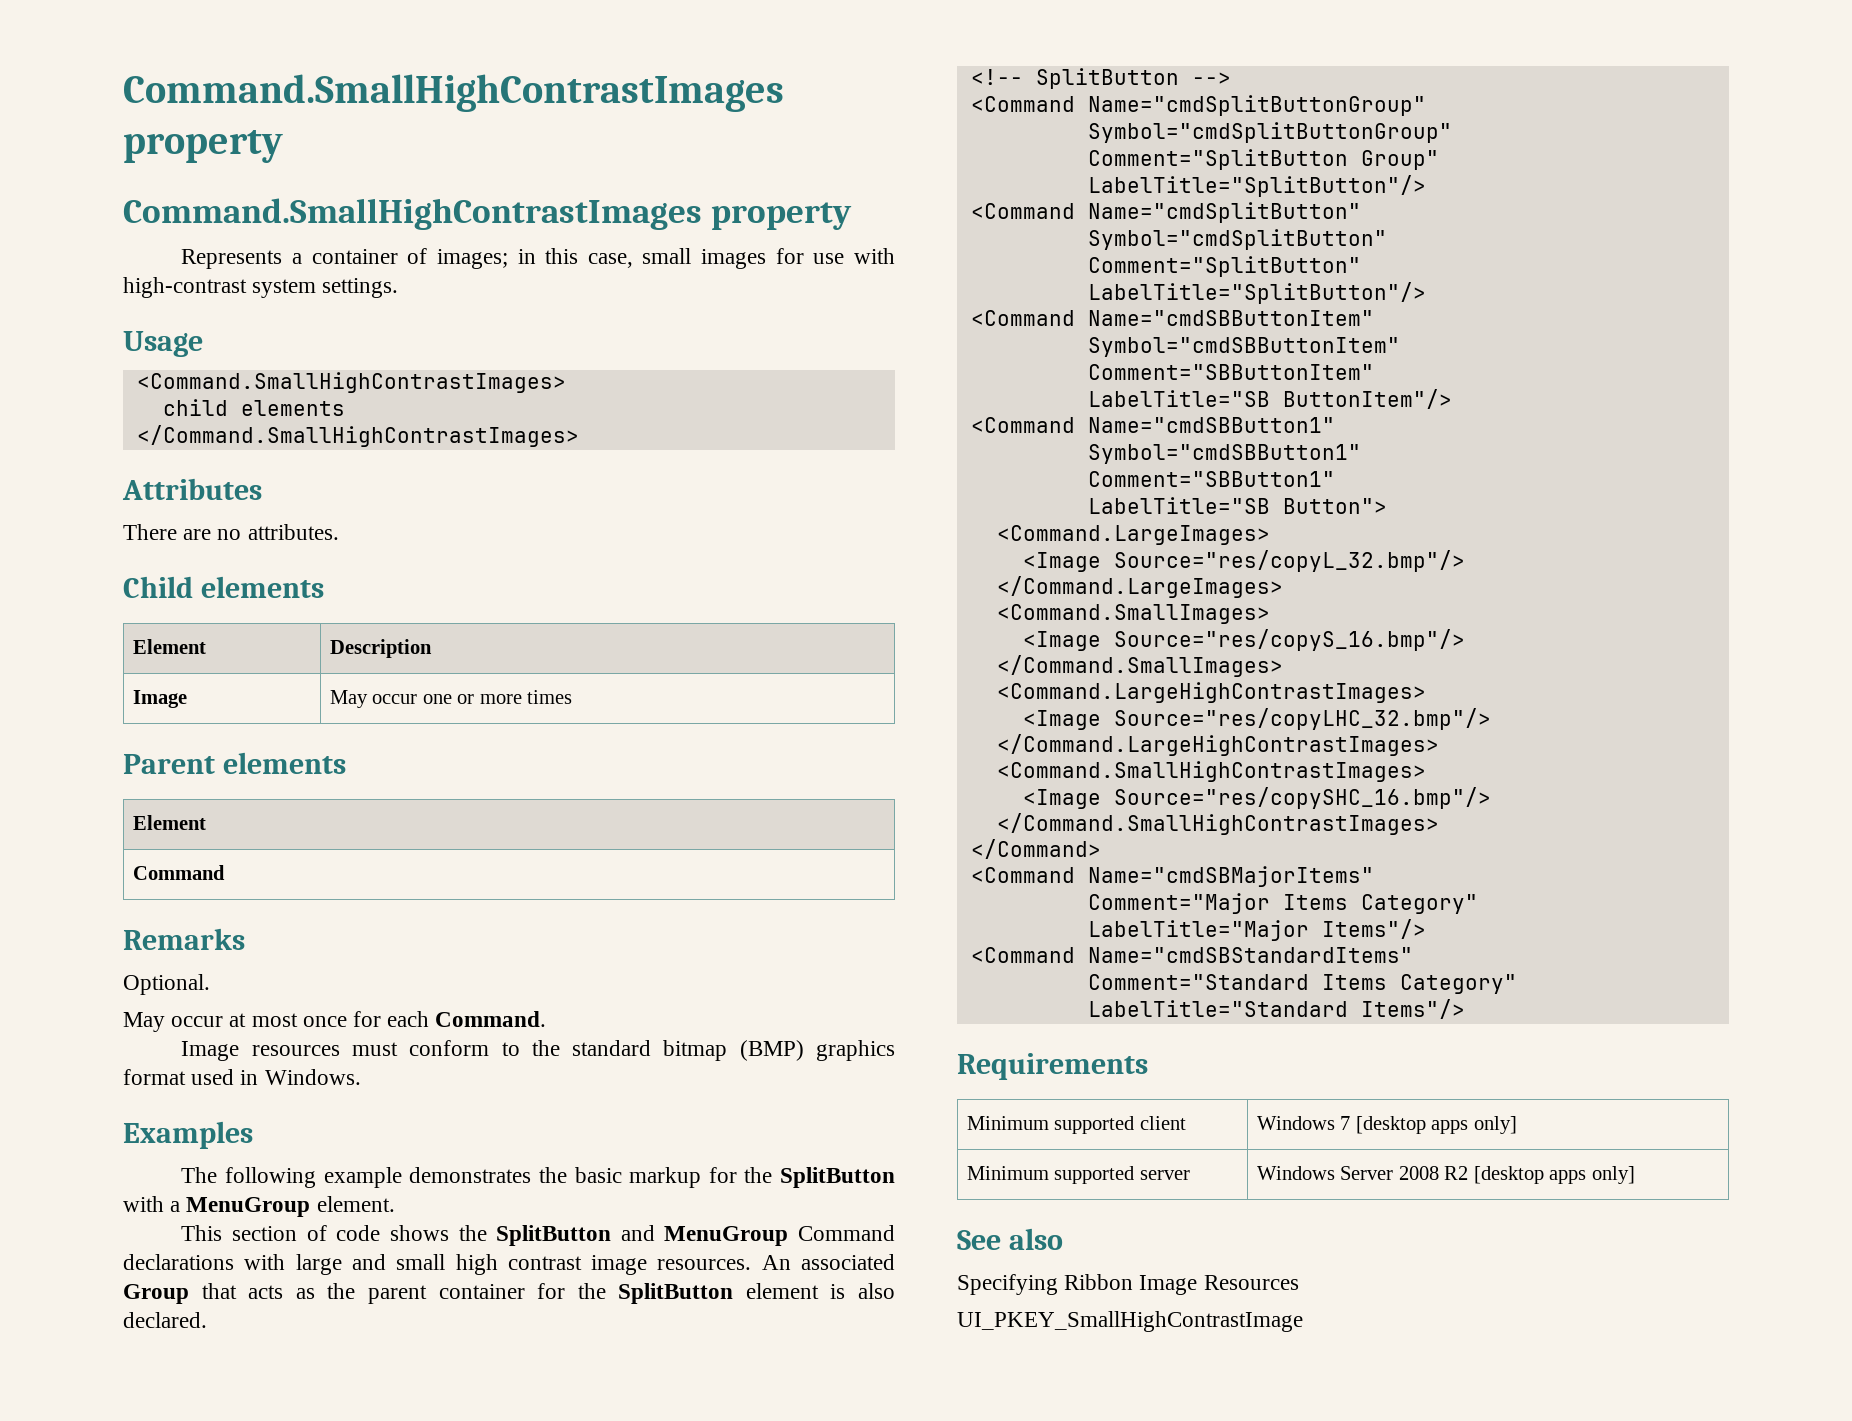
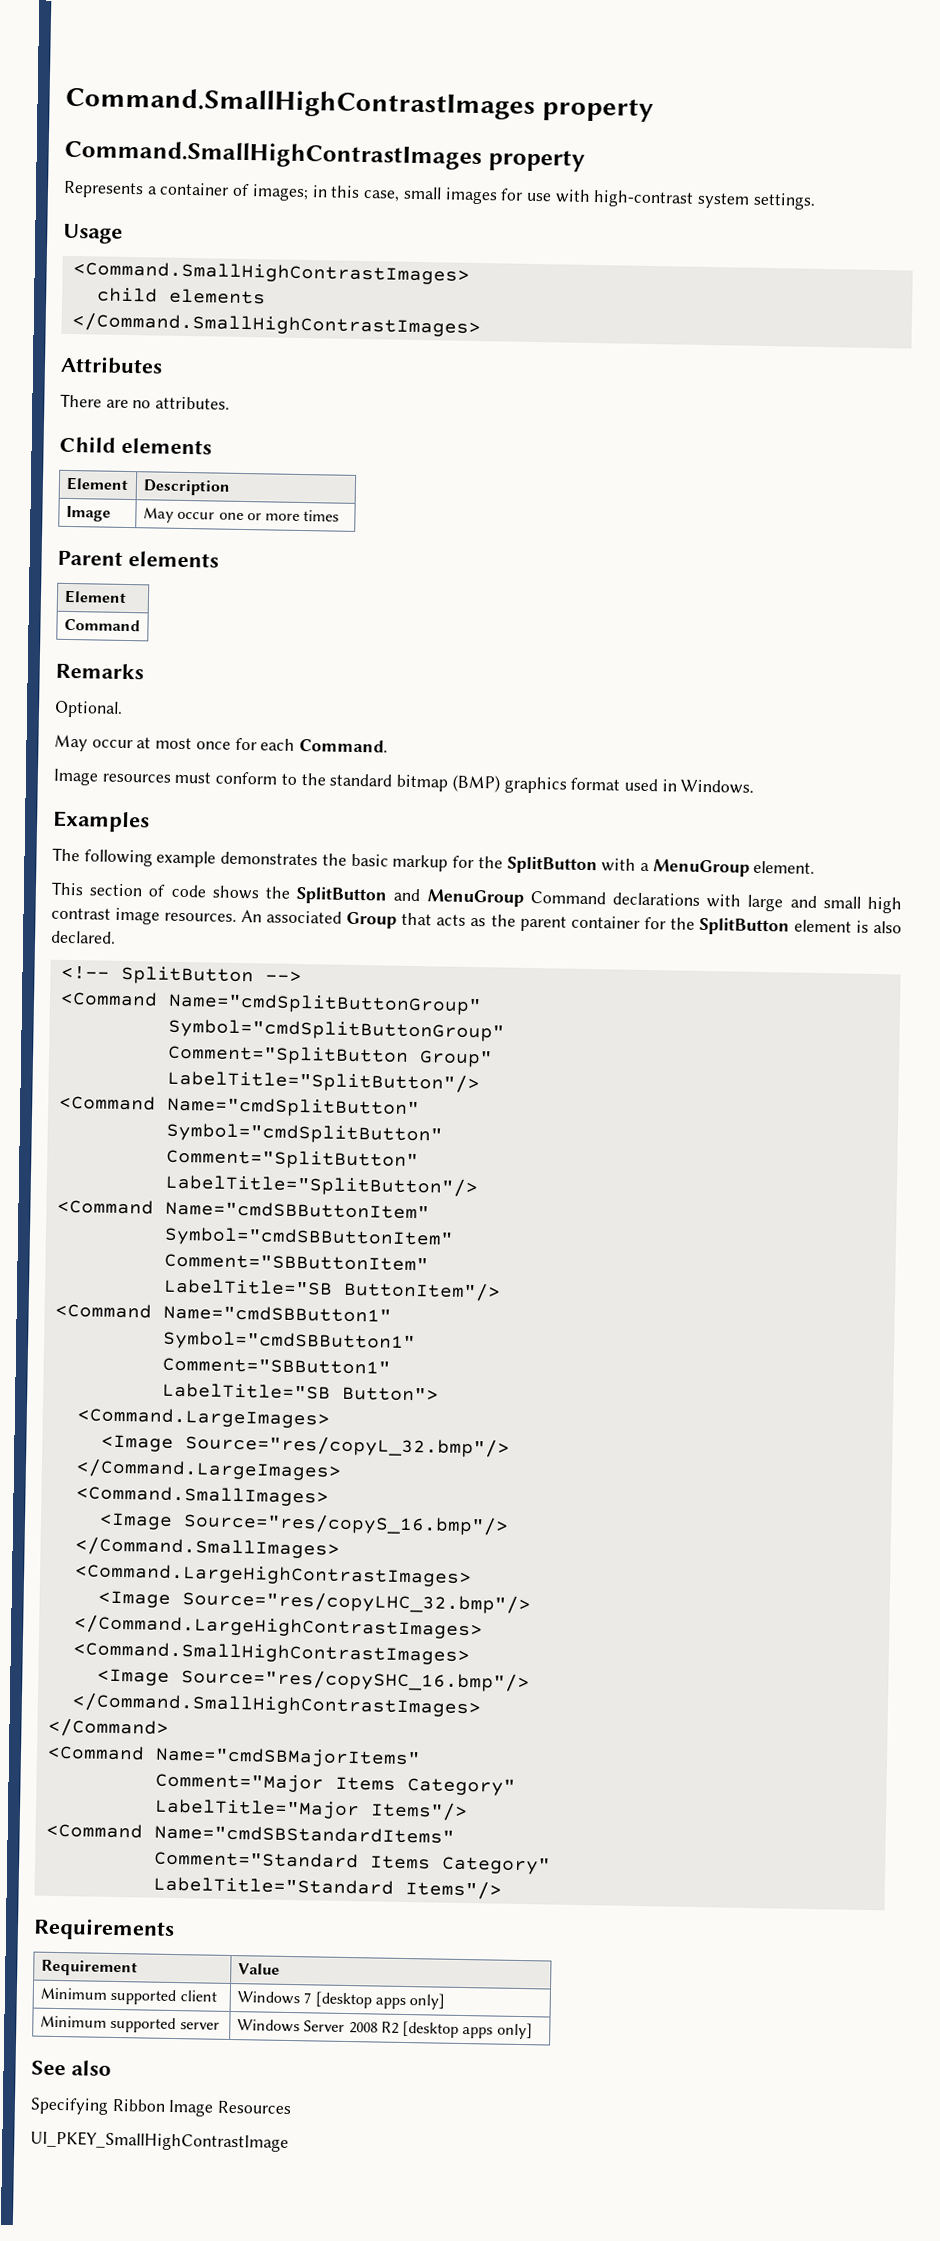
+ Requirement | Value

